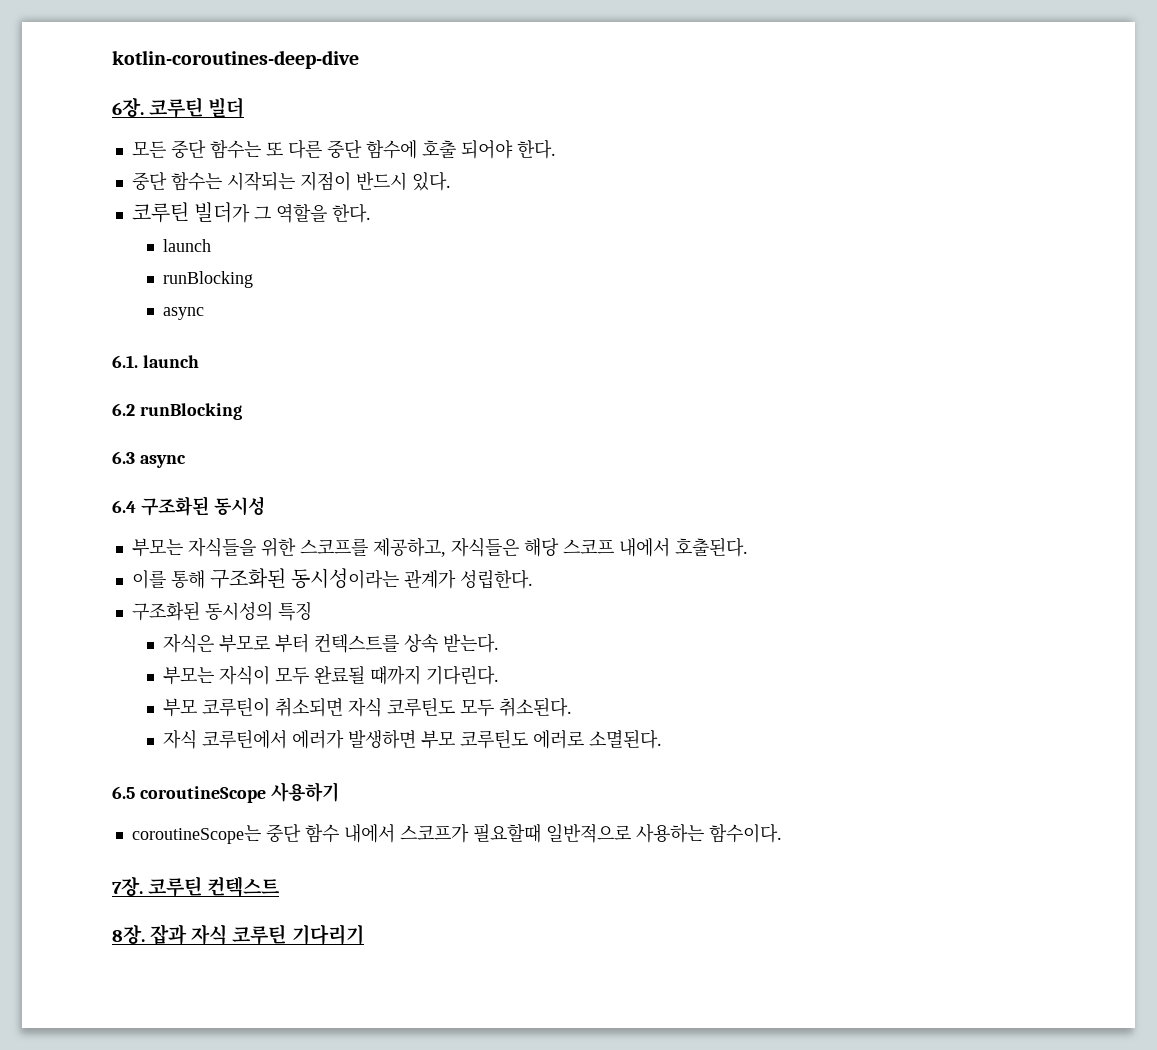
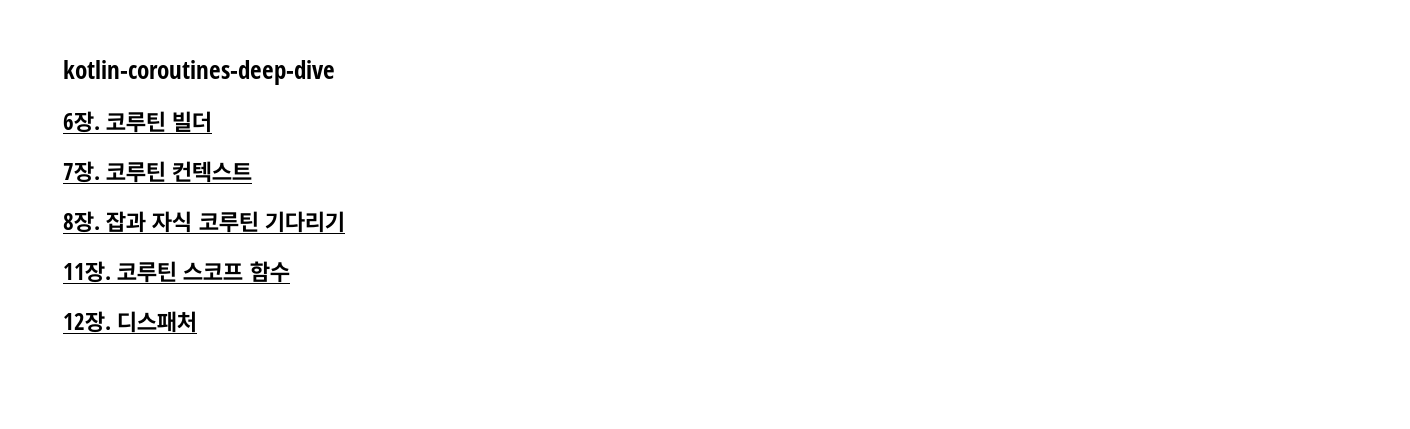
- 모든 중단 함수는 또 다른 중단 함수에 호출 되어야 한다.
- 중단 함수는 시작되는 지점이 반드시 있다.
- 코루틴 빌더가 그 역할을 한다.
- launch
- runBlocking
- async
- 6.1. launch
- 6.2 runBlocking
- 6.3 async
- 6.4 구조화된 동시성
- 부모는 자식들을 위한 스코프를 제공하고, 자식들은 해당 스코프 내에서 호출된다.
- 이를 통해 구조화된 동시성이라는 관계가 성립한다.
- 구조화된 동시성의 특징
- 자식은 부모로 부터 컨텍스트를 상속 받는다.
- 부모는 자식이 모두 완료될 때까지 기다린다.
- 부모 코루틴이 취소되면 자식 코루틴도 모두 취소된다.
- 자식 코루틴에서 에러가 발생하면 부모 코루틴도 에러로 소멸된다.
- 6.5 coroutineScope 사용하기
- coroutineScope는 중단 함수 내에서 스코프가 필요할때 일반적으로 사용하는 함수이다.
+ 11장. 코루틴 스코프 함수
+ 12장. 디스패처

